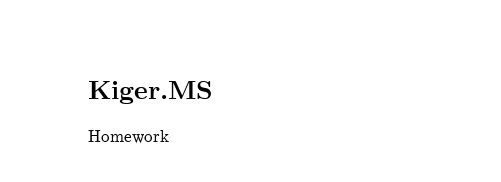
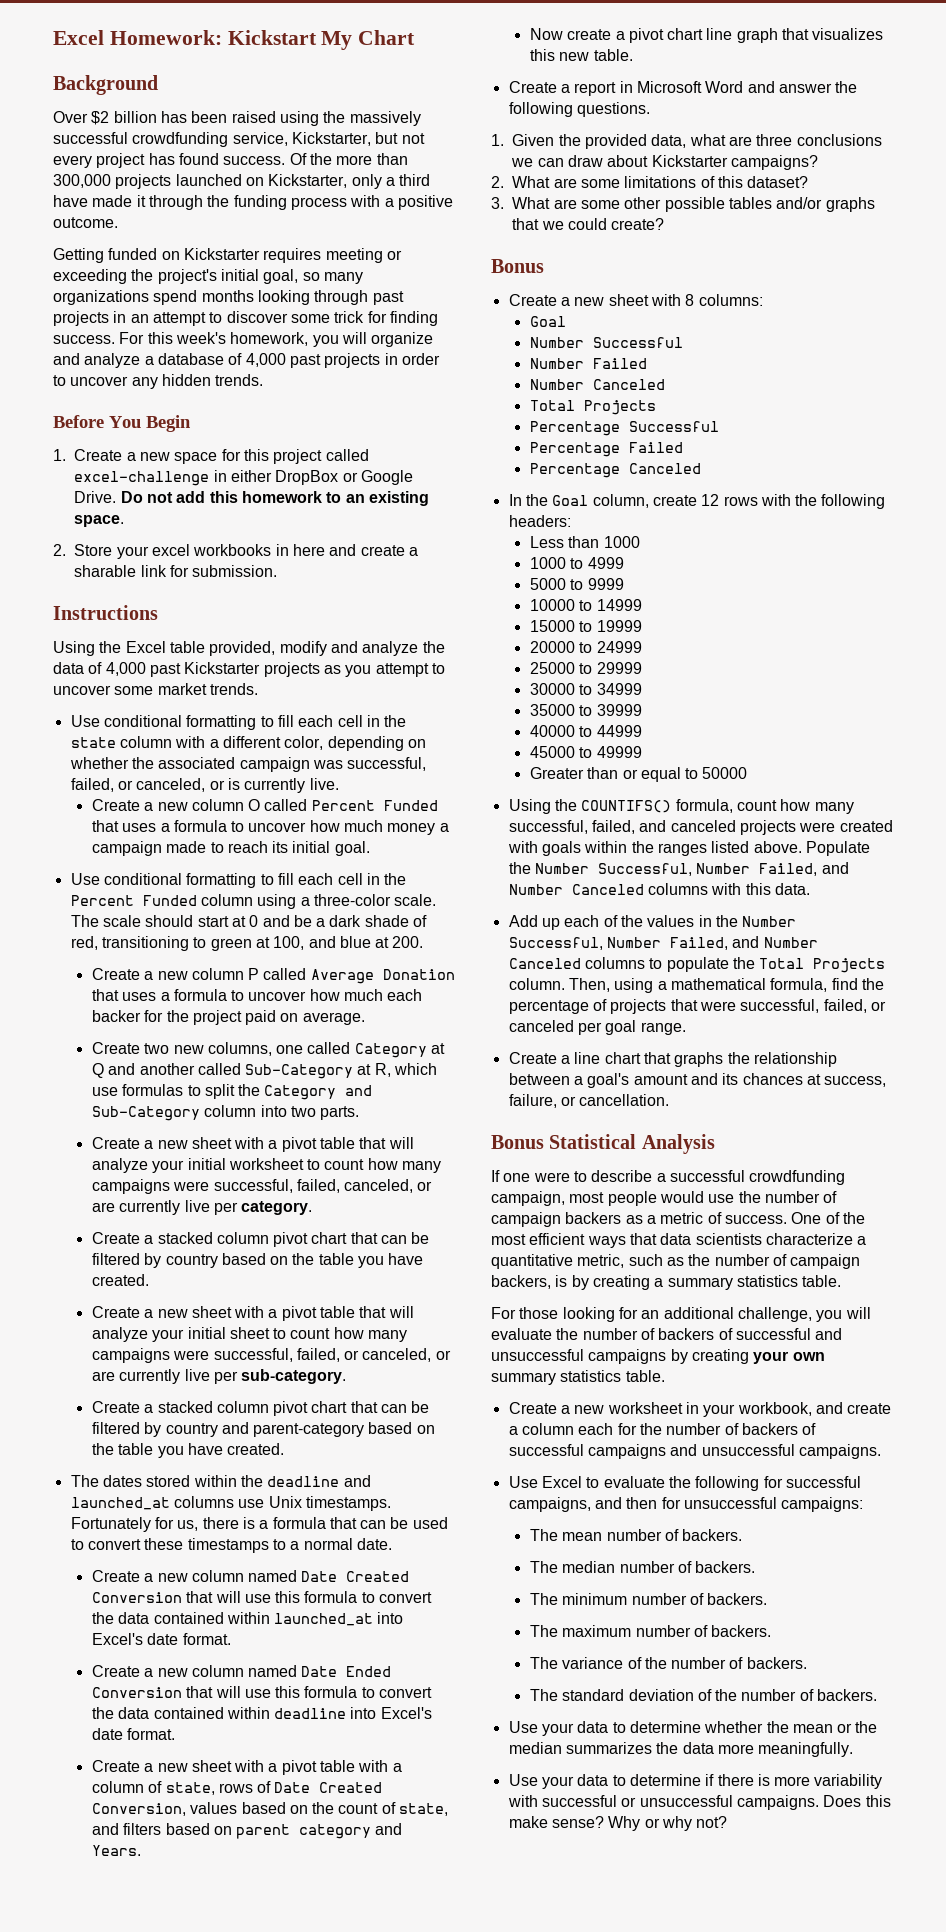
- Kiger.MS
- Homework
+ Excel Homework: Kickstart My Chart
+ Background
+ Over $2 billion has been raised using the massively successful crowdfunding service, Kickstarter, but not every project has found success. Of the more than 300,000 projects launched on Kickstarter, only a third have made it through the funding process with a positive outcome.
+ Getting funded on Kickstarter requires meeting or exceeding the project's initial goal, so many organizations spend months looking through past projects in an attempt to discover some trick for finding success. For this week's homework, you will organize and analyze a database of 4,000 past projects in order to uncover any hidden trends.
+ Before You Begin
+ 1. Create a new space for this project called excel-challenge in either DropBox or Google Drive. Do not add this homework to an existing space.
+ 2. Store your excel workbooks in here and create a sharable link for submission.
+ Instructions
+ Using the Excel table provided, modify and analyze the data of 4,000 past Kickstarter projects as you attempt to uncover some market trends.
+ Use conditional formatting to fill each cell in the state column with a different color, depending on whether the associated campaign was successful, failed, or canceled, or is currently live.
+ Create a new column O called Percent Funded that uses a formula to uncover how much money a campaign made to reach its initial goal.
+ Use conditional formatting to fill each cell in the Percent Funded column using a three-color scale. The scale should start at 0 and be a dark shade of red, transitioning to green at 100, and blue at 200.
+ Create a new column P called Average Donation that uses a formula to uncover how much each backer for the project paid on average.
+ Create two new columns, one called Category at Q and another called Sub-Category at R, which use formulas to split the Category and Sub-Category column into two parts.
+ Create a new sheet with a pivot table that will analyze your initial worksheet to count how many campaigns were successful, failed, canceled, or are currently live per category.
+ Create a stacked column pivot chart that can be filtered by country based on the table you have created.
+ Create a new sheet with a pivot table that will analyze your initial sheet to count how many campaigns were successful, failed, or canceled, or are currently live per sub-category.
+ Create a stacked column pivot chart that can be filtered by country and parent-category based on the table you have created.
+ The dates stored within the deadline and launched_at columns use Unix timestamps. Fortunately for us, there is a formula that can be used to convert these timestamps to a normal date.
+ Create a new column named Date Created Conversion that will use this formula to convert the data contained within launched_at into Excel's date format.
+ Create a new column named Date Ended Conversion that will use this formula to convert the data contained within deadline into Excel's date format.
+ Create a new sheet with a pivot table with a column of state, rows of Date Created Conversion, values based on the count of state, and filters based on parent category and Years.
+ Now create a pivot chart line graph that visualizes this new table.
+ Create a report in Microsoft Word and answer the following questions.
+ 1. Given the provided data, what are three conclusions we can draw about Kickstarter campaigns?
+ 2. What are some limitations of this dataset?
+ 3. What are some other possible tables and/or graphs that we could create?
+ Bonus
+ Create a new sheet with 8 columns:
+ Goal
+ Number Successful
+ Number Failed
+ Number Canceled
+ Total Projects
+ Percentage Successful
+ Percentage Failed
+ Percentage Canceled
+ In the Goal column, create 12 rows with the following headers:
+ Less than 1000
+ 1000 to 4999
+ 5000 to 9999
+ 10000 to 14999
+ 15000 to 19999
+ 20000 to 24999
+ 25000 to 29999
+ 30000 to 34999
+ 35000 to 39999
+ 40000 to 44999
+ 45000 to 49999
+ Greater than or equal to 50000
+ Using the COUNTIFS() formula, count how many successful, failed, and canceled projects were created with goals within the ranges listed above. Populate the Number Successful, Number Failed, and Number Canceled columns with this data.
+ Add up each of the values in the Number Successful, Number Failed, and Number Canceled columns to populate the Total Projects column. Then, using a mathematical formula, find the percentage of projects that were successful, failed, or canceled per goal range.
+ Create a line chart that graphs the relationship between a goal's amount and its chances at success, failure, or cancellation.
+ Bonus Statistical Analysis
+ If one were to describe a successful crowdfunding campaign, most people would use the number of campaign backers as a metric of success. One of the most efficient ways that data scientists characterize a quantitative metric, such as the number of campaign backers, is by creating a summary statistics table.
+ For those looking for an additional challenge, you will evaluate the number of backers of successful and unsuccessful campaigns by creating your own summary statistics table.
+ Create a new worksheet in your workbook, and create a column each for the number of backers of successful campaigns and unsuccessful campaigns.
+ Use Excel to evaluate the following for successful campaigns, and then for unsuccessful campaigns:
+ The mean number of backers.
+ The median number of backers.
+ The minimum number of backers.
+ The maximum number of backers.
+ The variance of the number of backers.
+ The standard deviation of the number of backers.
+ Use your data to determine whether the mean or the median summarizes the data more meaningfully.
+ Use your data to determine if there is more variability with successful or unsuccessful campaigns. Does this make sense? Why or why not?

